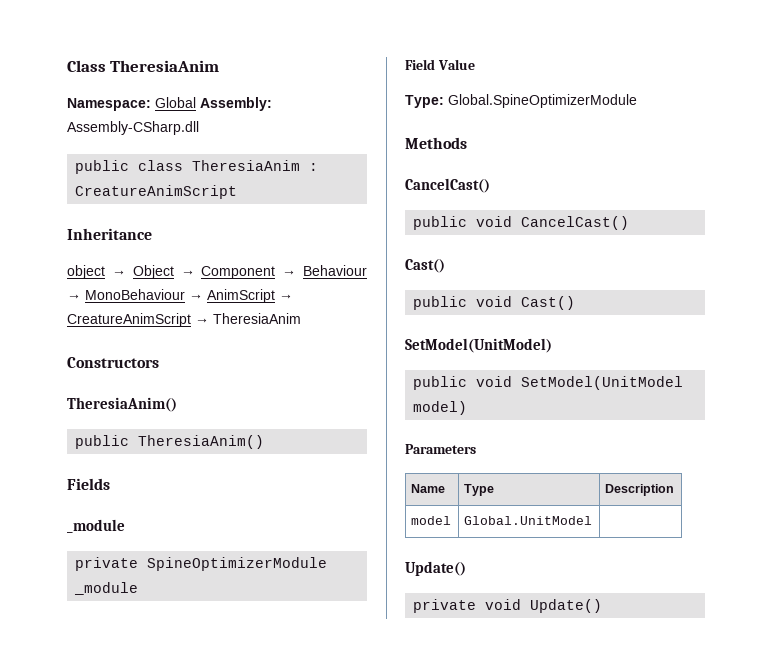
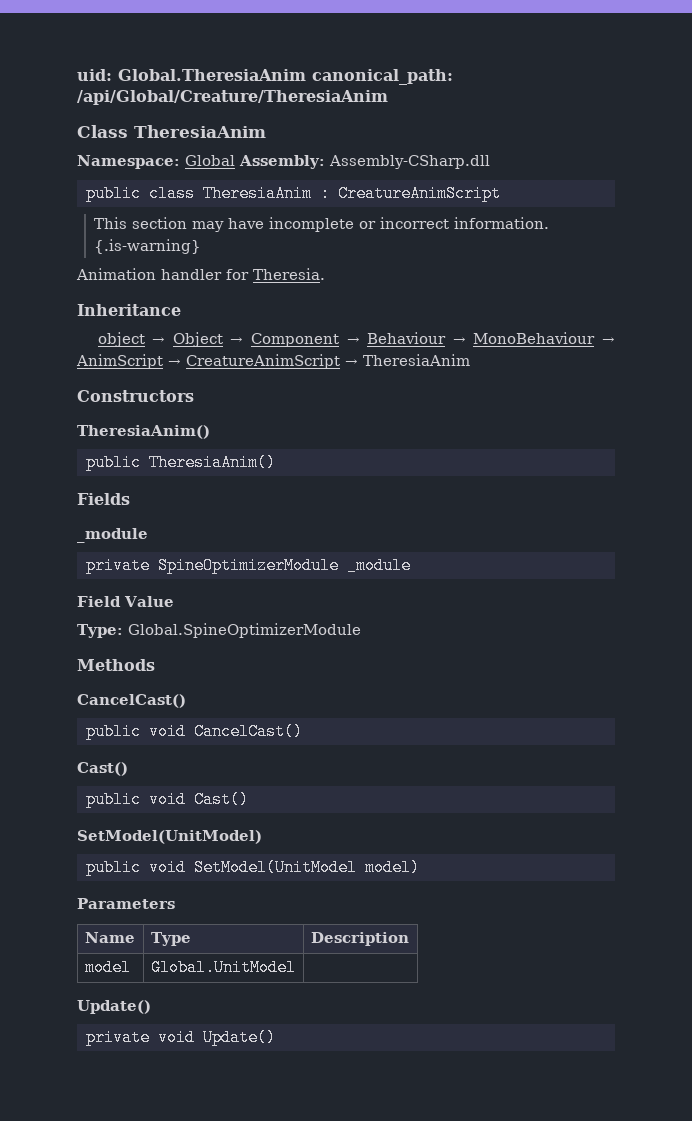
+ uid: Global.TheresiaAnim canonical_path: /api/Global/Creature/TheresiaAnim
+ This section may have incomplete or incorrect information. {.is-warning}
+ Animation handler for Theresia.

